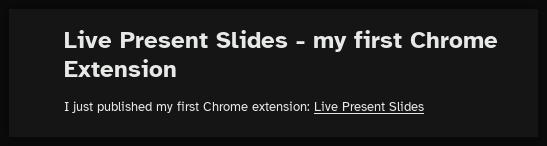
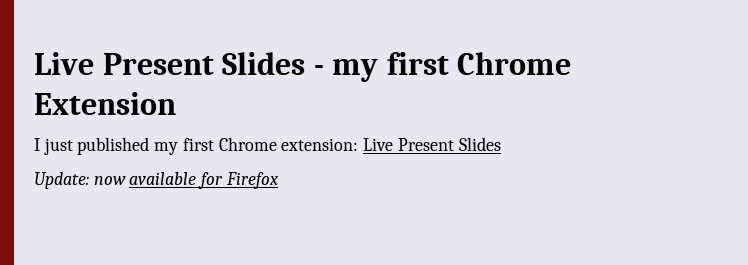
+ Update: now available for Firefox

